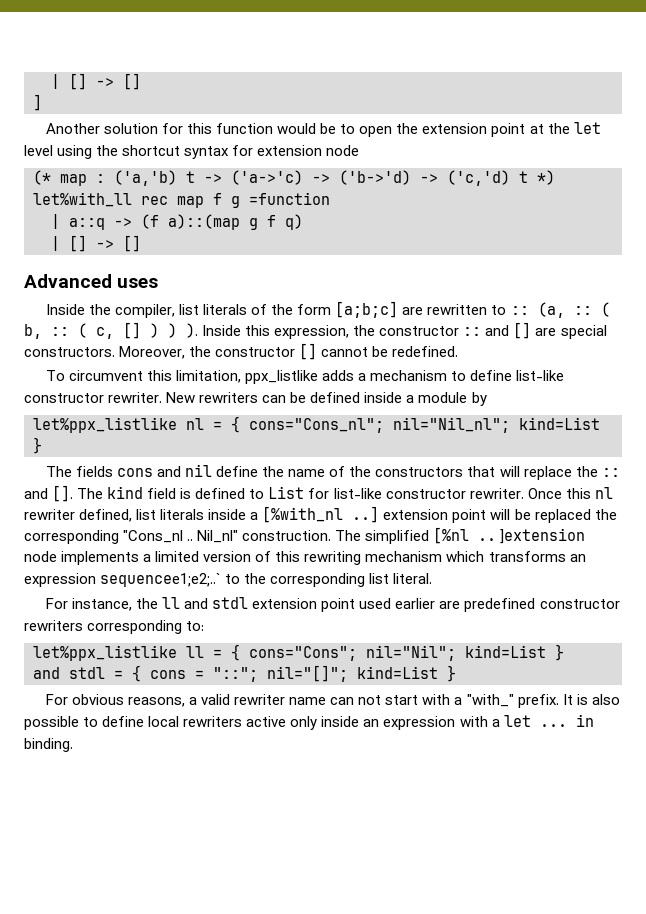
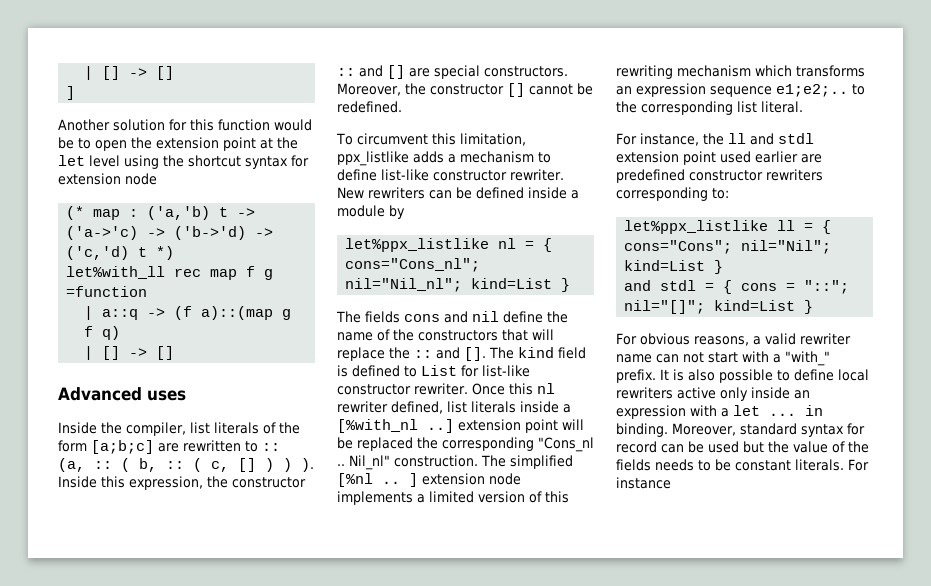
- The simplified [%nl .. ]extension node implements a limited version of this rewriting mechanism which transforms an expression sequencee1;e2;..` to the corresponding list literal.
+ The simplified [%nl .. ] extension node implements a limited version of this rewriting mechanism which transforms an expression sequence e1;e2;.. to the corresponding list literal.
+ Moreover, standard syntax for record can be used but the value of the fields needs to be constant literals. For instance

